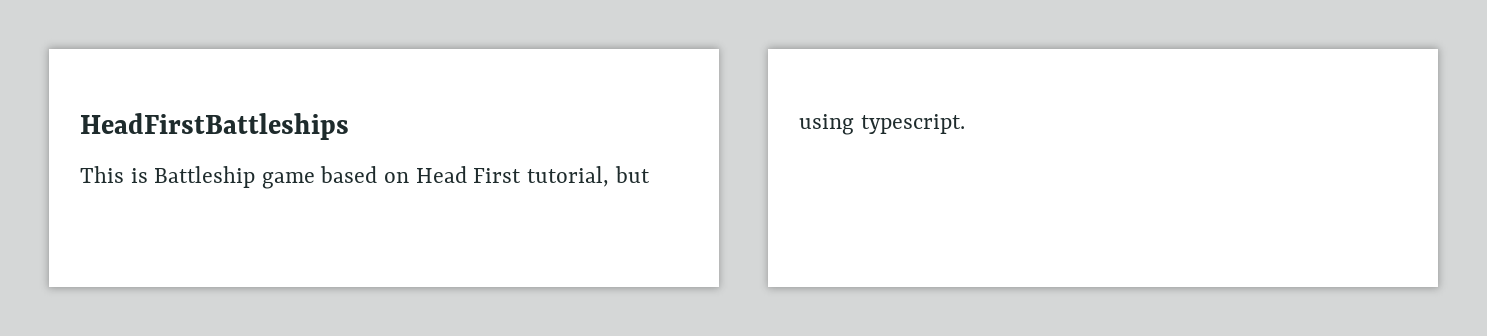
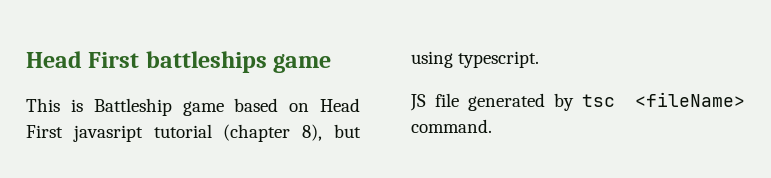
- HeadFirstBattleships
+ Head First battleships game
- This is Battleship game based on Head First tutorial, but using typescript.
+ This is Battleship game based on Head First javasript tutorial (chapter 8), but using typescript.
+ JS file generated by tsc <fileName> command.

